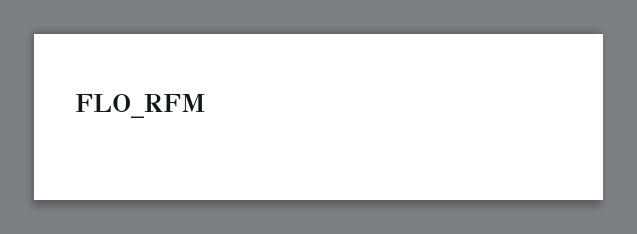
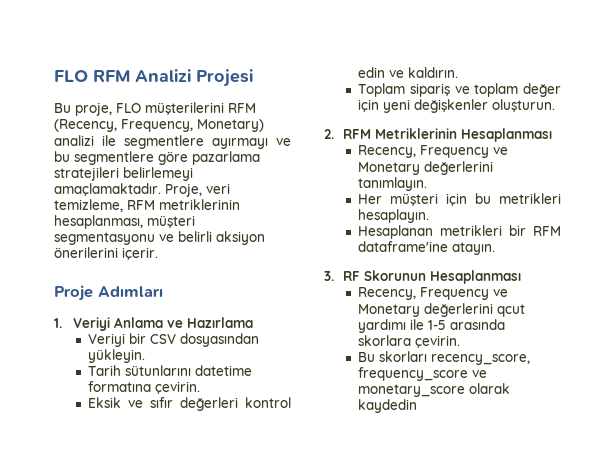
- FLO_RFM
+ FLO RFM Analizi Projesi
+ Bu proje, FLO müşterilerini RFM (Recency, Frequency, Monetary) analizi ile segmentlere ayırmayı ve bu segmentlere göre pazarlama stratejileri belirlemeyi amaçlamaktadır. Proje, veri temizleme, RFM metriklerinin hesaplanması, müşteri segmentasyonu ve belirli aksiyon önerilerini içerir.
+ Proje Adımları
+ 1. Veriyi Anlama ve Hazırlama
+ Veriyi bir CSV dosyasından yükleyin.
+ Tarih sütunlarını datetime formatına çevirin.
+ Eksik ve sıfır değerleri kontrol edin ve kaldırın.
+ Toplam sipariş ve toplam değer için yeni değişkenler oluşturun.
+ 2. RFM Metriklerinin Hesaplanması
+ Recency, Frequency ve Monetary değerlerini tanımlayın.
+ Her müşteri için bu metrikleri hesaplayın.
+ Hesaplanan metrikleri bir RFM dataframe'ine atayın.
+ 3. RF Skorunun Hesaplanması
+ Recency, Frequency ve Monetary değerlerini qcut yardımı ile 1-5 arasında skorlara çevirin.
+ Bu skorları recency_score, frequency_score ve monetary_score olarak kaydedin

